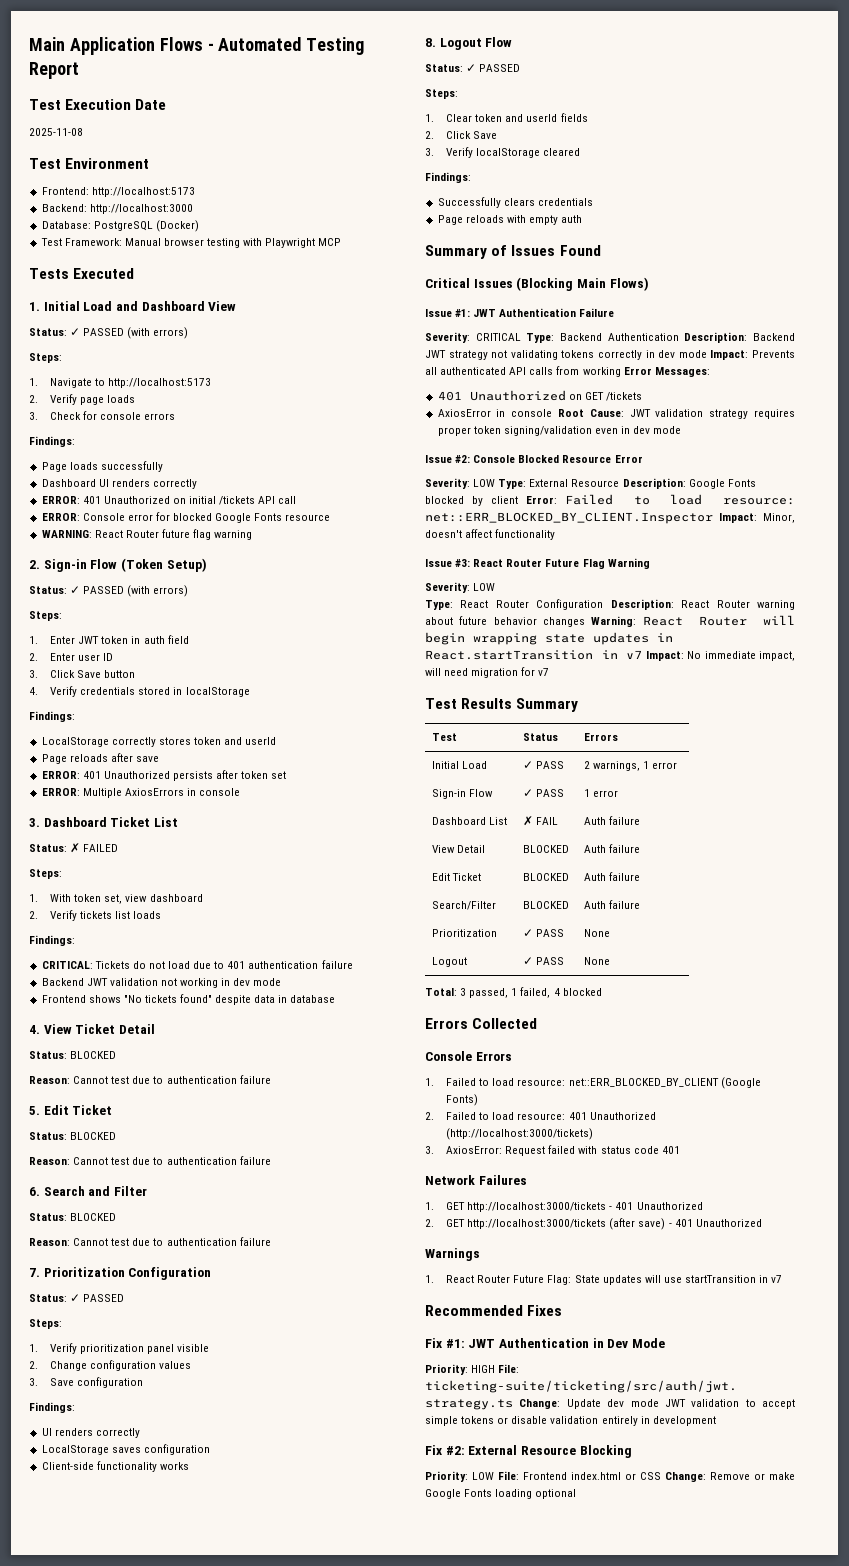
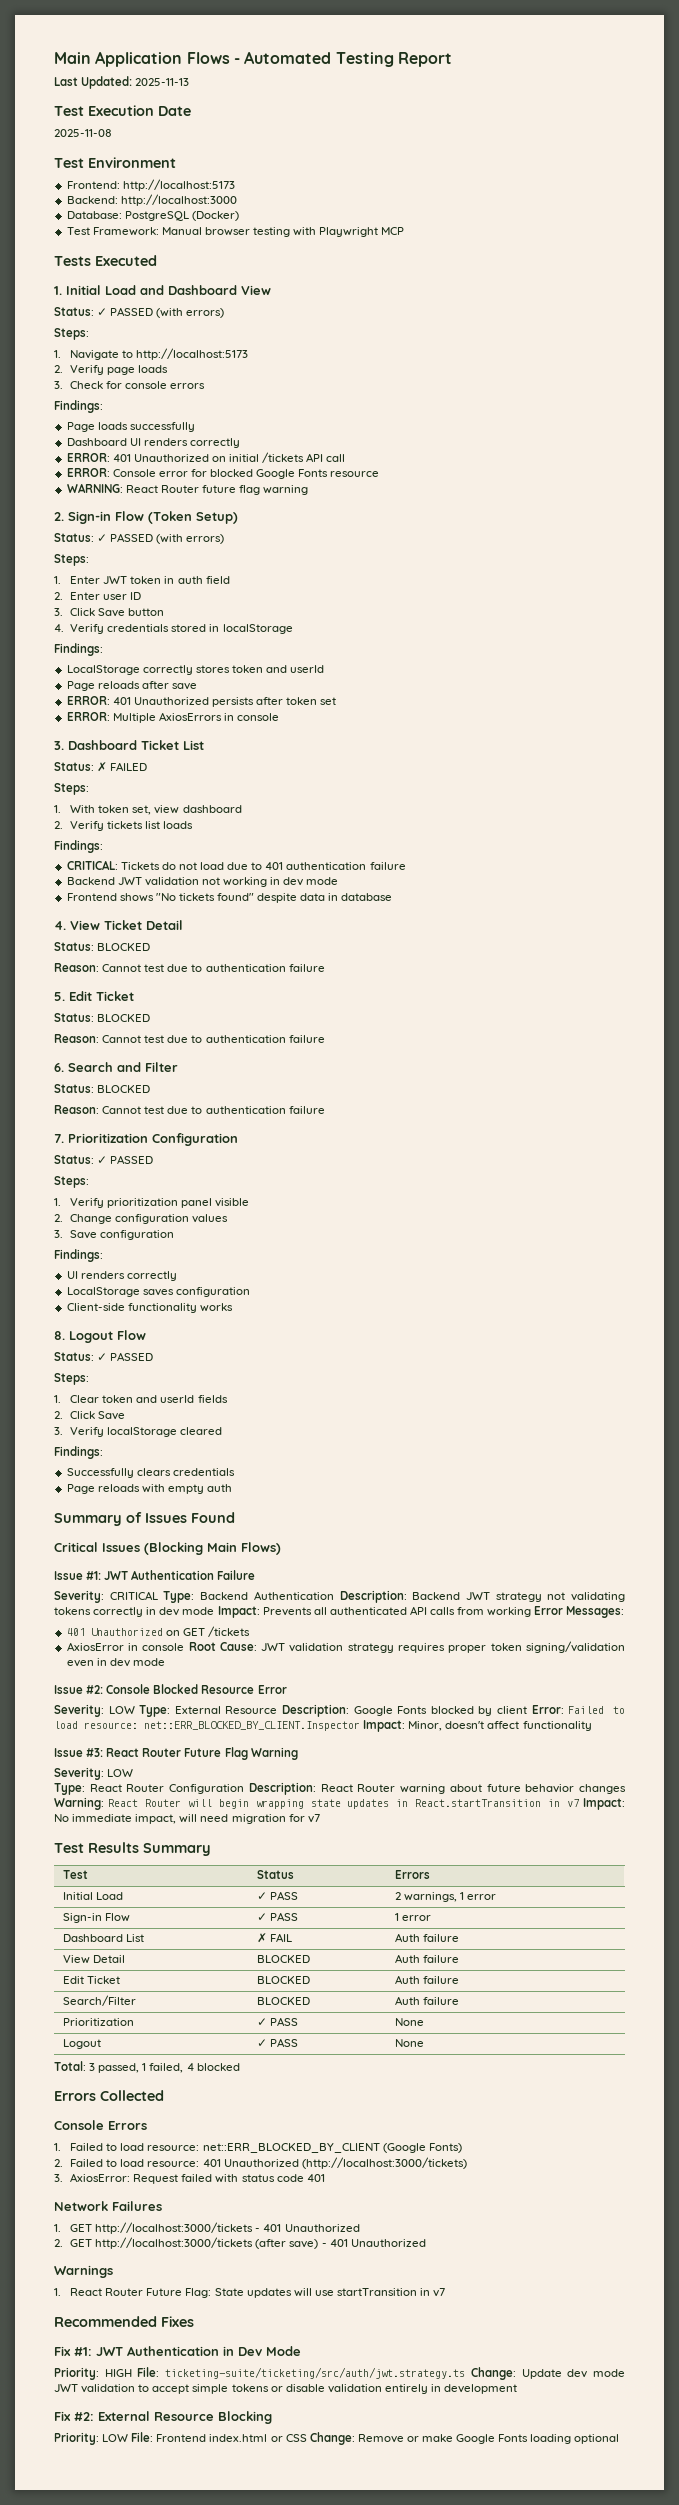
+ Last Updated: 2025-11-13

